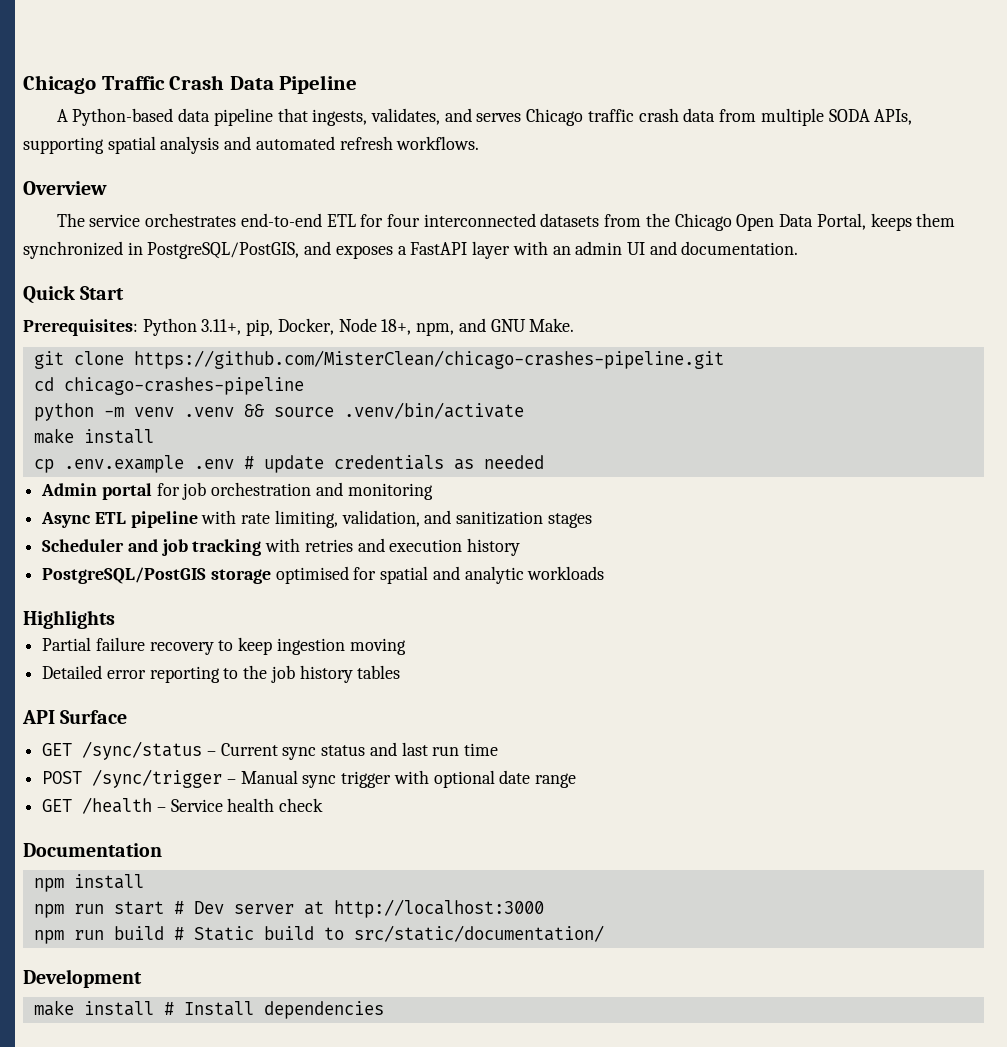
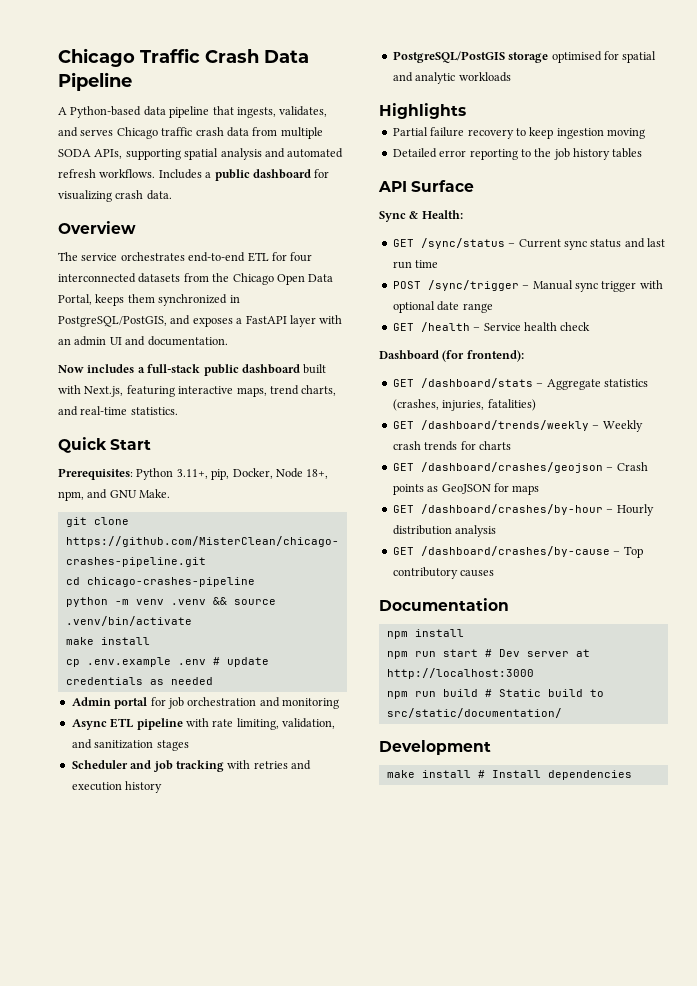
+ Includes a public dashboard for visualizing crash data.
+ Now includes a full-stack public dashboard built with Next.js, featuring interactive maps, trend charts, and real-time statistics.
+ Sync & Health:
+ Dashboard (for frontend):
+ GET /dashboard/stats – Aggregate statistics (crashes, injuries, fatalities)
+ GET /dashboard/trends/weekly – Weekly crash trends for charts
+ GET /dashboard/crashes/geojson – Crash points as GeoJSON for maps
+ GET /dashboard/crashes/by-hour – Hourly distribution analysis
+ GET /dashboard/crashes/by-cause – Top contributory causes

